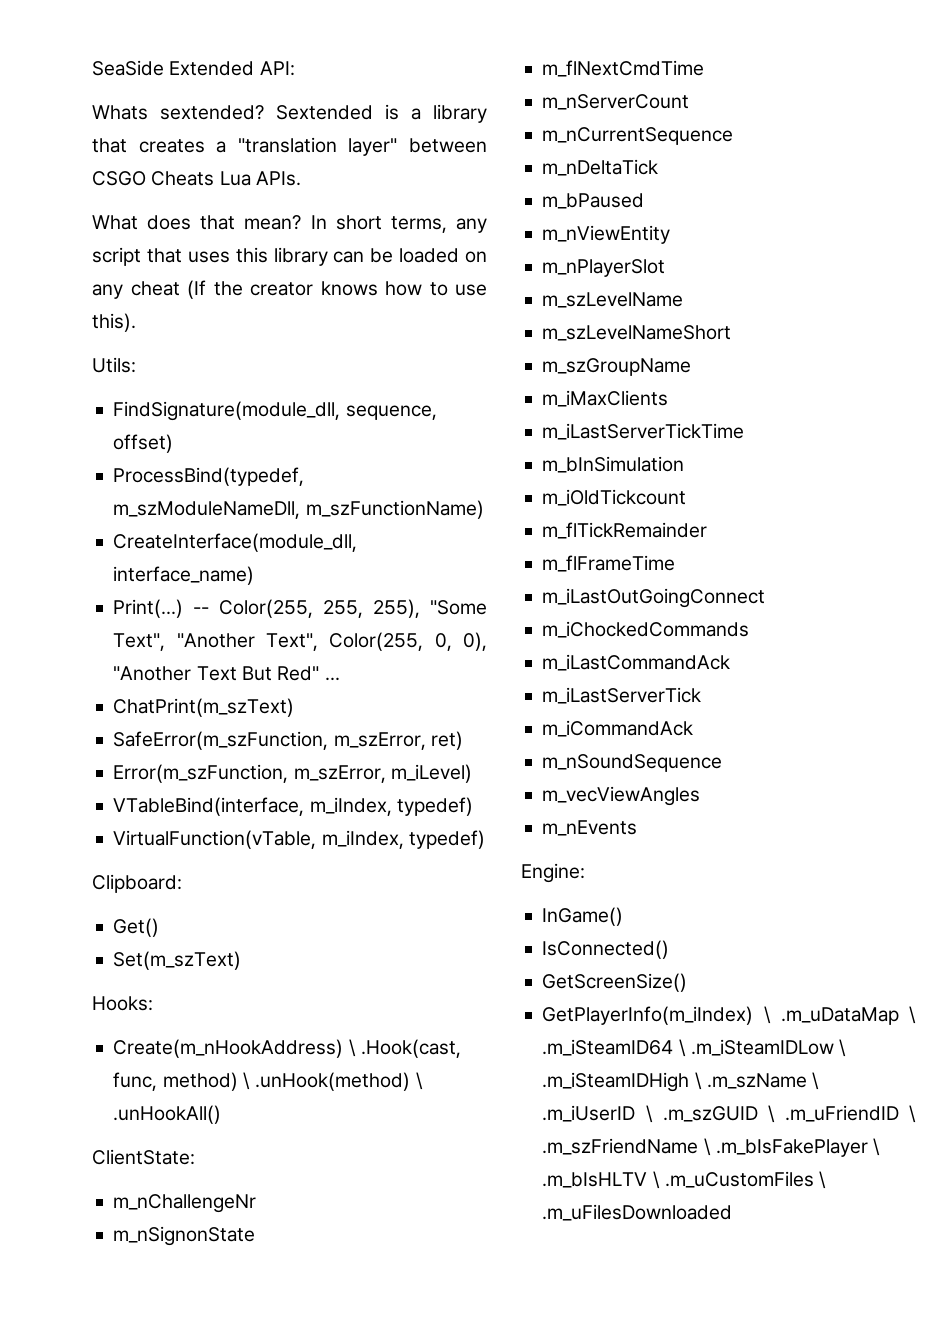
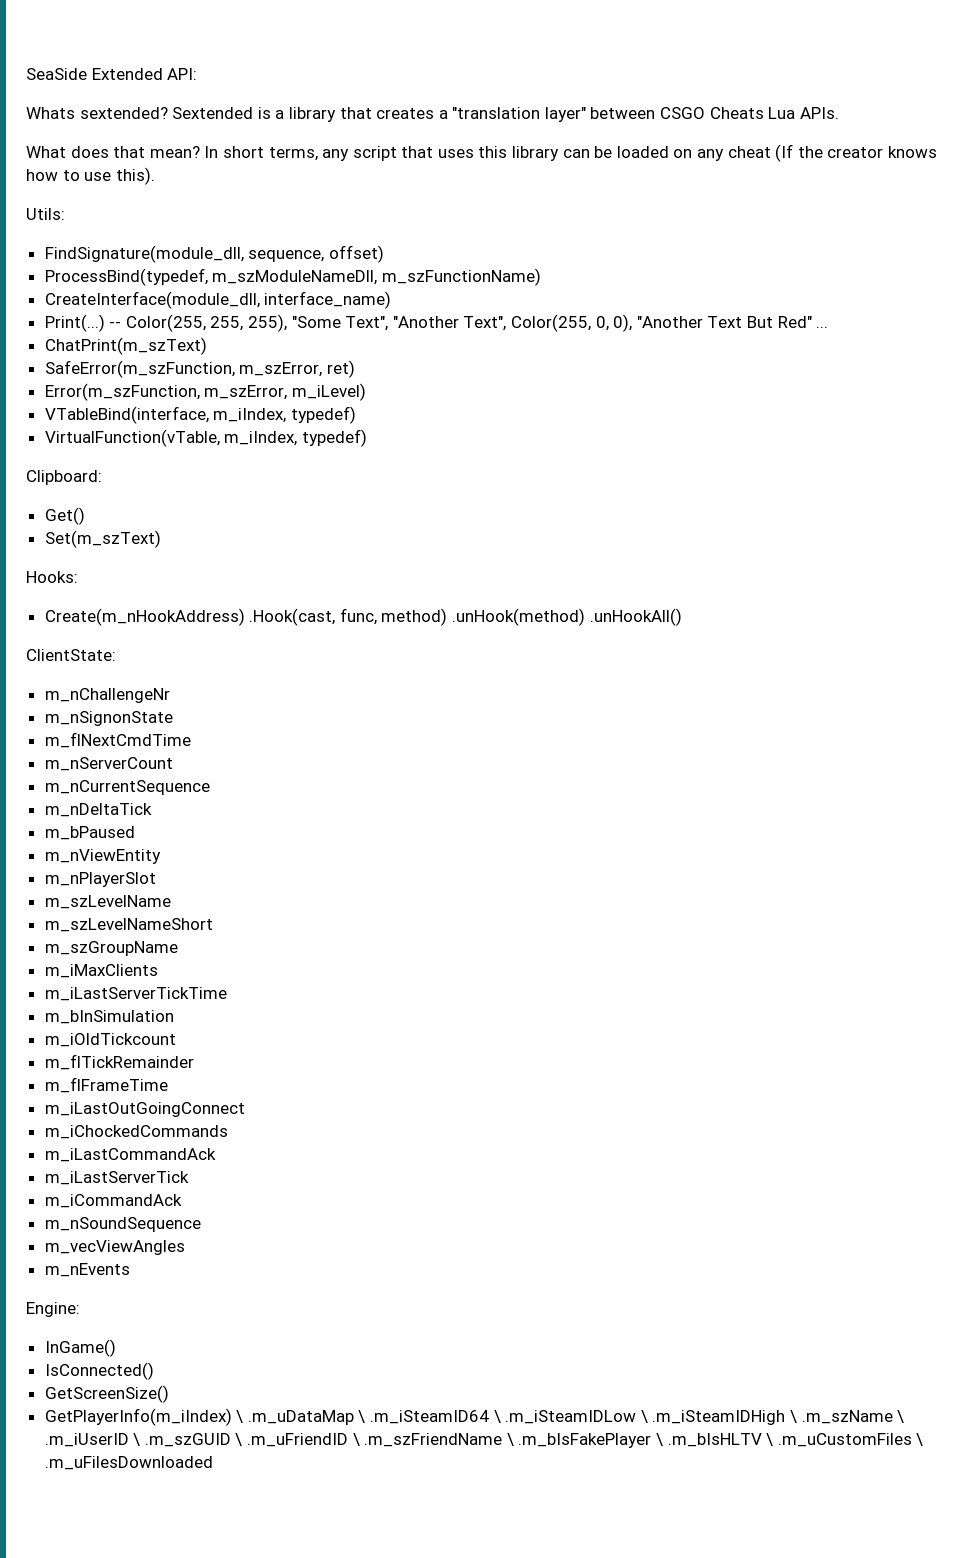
- Create(m_nHookAddress) \ .Hook(cast, func, method) \ .unHook(method) \ .unHookAll()
+ Create(m_nHookAddress) .Hook(cast, func, method) .unHook(method) .unHookAll()

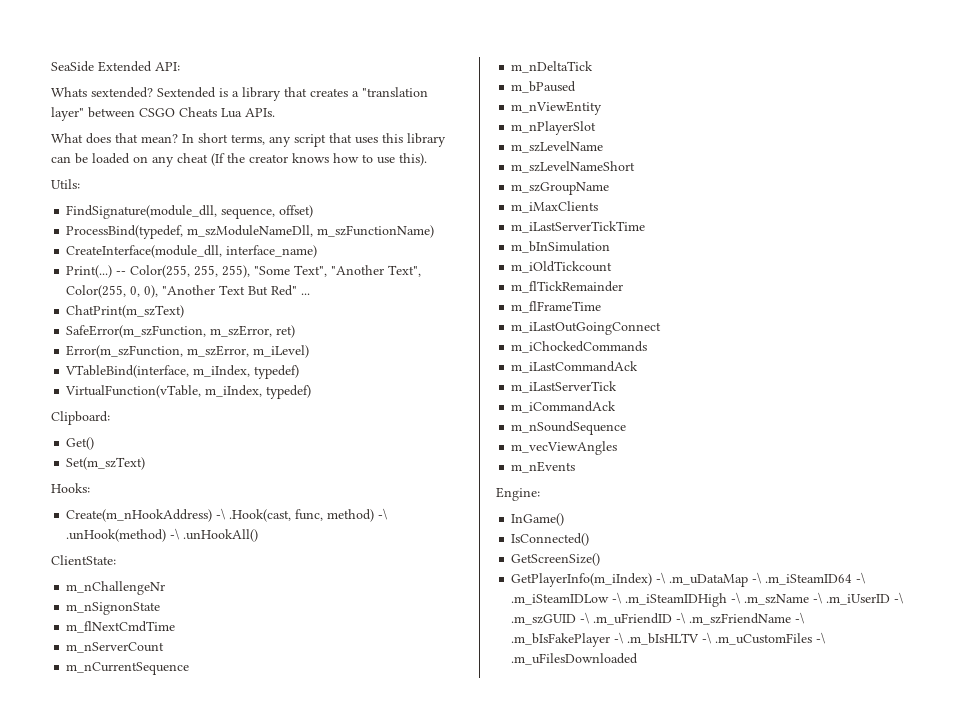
- Create(m_nHookAddress) .Hook(cast, func, method) .unHook(method) .unHookAll()
+ Create(m_nHookAddress) -\ .Hook(cast, func, method) -\ .unHook(method) -\ .unHookAll()
- GetPlayerInfo(m_iIndex) \ .m_uDataMap \ .m_iSteamID64 \ .m_iSteamIDLow \ .m_iSteamIDHigh \ .m_szName \ .m_iUserID \ .m_szGUID \ .m_uFriendID \ .m_szFriendName \ .m_bIsFakePlayer \ .m_bIsHLTV \ .m_uCustomFiles \ .m_uFilesDownloaded
+ GetPlayerInfo(m_iIndex) -\ .m_uDataMap -\ .m_iSteamID64 -\ .m_iSteamIDLow -\ .m_iSteamIDHigh -\ .m_szName -\ .m_iUserID -\ .m_szGUID -\ .m_uFriendID -\ .m_szFriendName -\ .m_bIsFakePlayer -\ .m_bIsHLTV -\ .m_uCustomFiles -\ .m_uFilesDownloaded

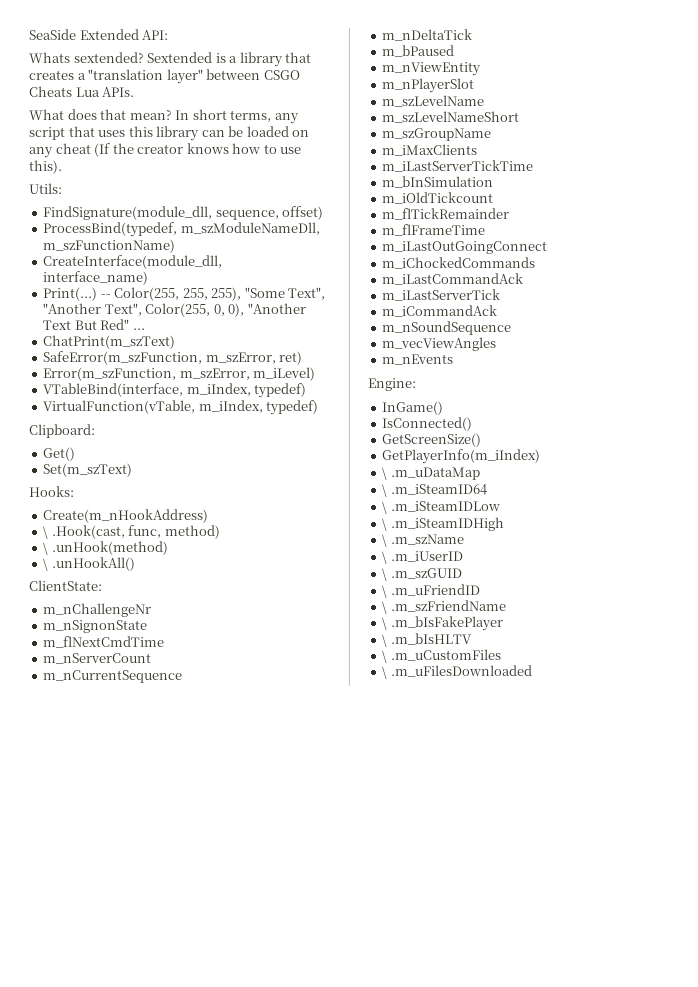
- Create(m_nHookAddress) -\ .Hook(cast, func, method) -\ .unHook(method) -\ .unHookAll()
+ Create(m_nHookAddress)
+ \ .Hook(cast, func, method)
+ \ .unHook(method)
+ \ .unHookAll()
- GetPlayerInfo(m_iIndex) -\ .m_uDataMap -\ .m_iSteamID64 -\ .m_iSteamIDLow -\ .m_iSteamIDHigh -\ .m_szName -\ .m_iUserID -\ .m_szGUID -\ .m_uFriendID -\ .m_szFriendName -\ .m_bIsFakePlayer -\ .m_bIsHLTV -\ .m_uCustomFiles -\ .m_uFilesDownloaded
+ GetPlayerInfo(m_iIndex)
+ \ .m_uDataMap
+ \ .m_iSteamID64
+ \ .m_iSteamIDLow
+ \ .m_iSteamIDHigh
+ \ .m_szName
+ \ .m_iUserID
+ \ .m_szGUID
+ \ .m_uFriendID
+ \ .m_szFriendName
+ \ .m_bIsFakePlayer
+ \ .m_bIsHLTV
+ \ .m_uCustomFiles
+ \ .m_uFilesDownloaded

